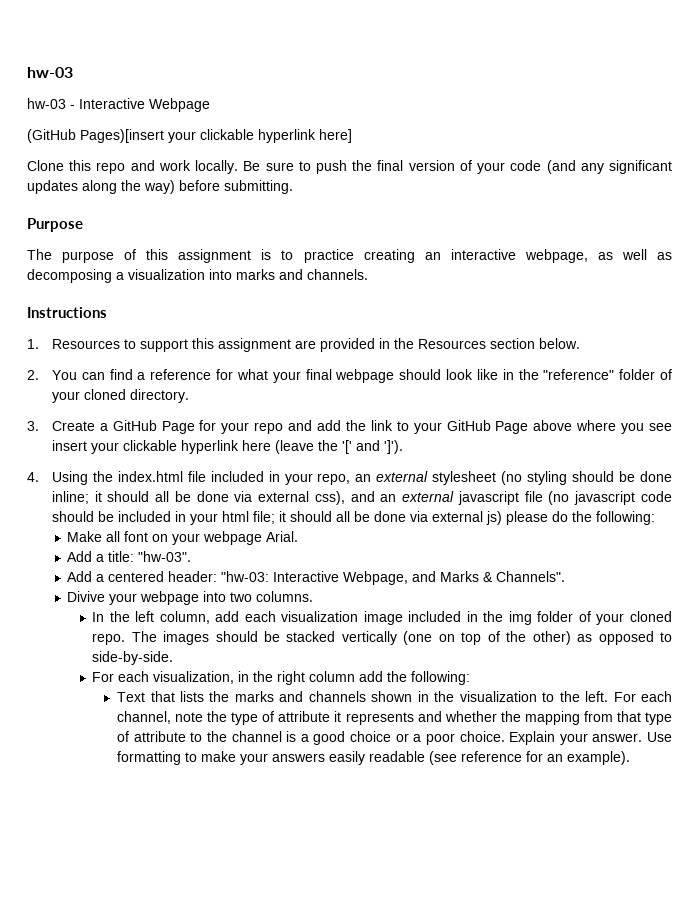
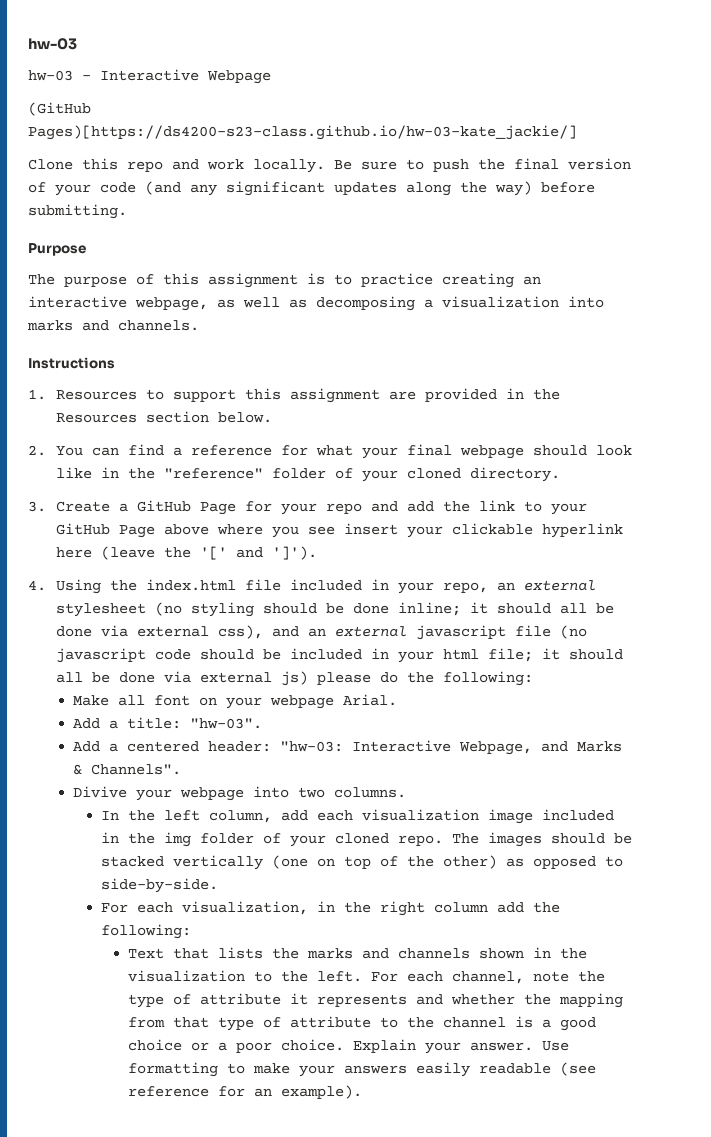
- (GitHub Pages)[insert your clickable hyperlink here]
+ (GitHub Pages)[https://ds4200-s23-class.github.io/hw-03-kate_jackie/]

